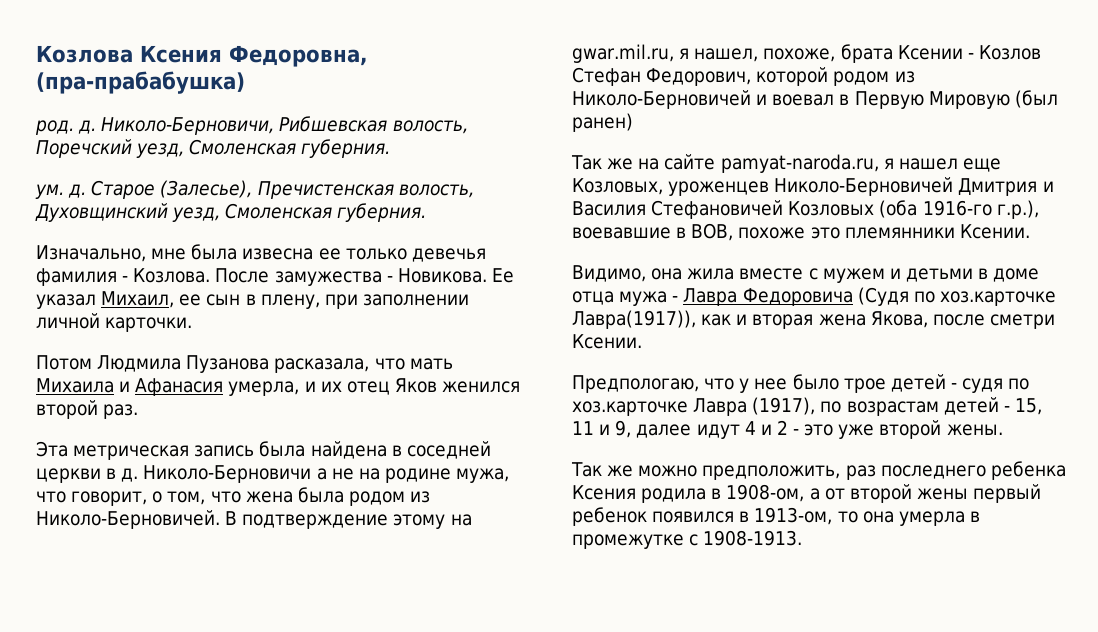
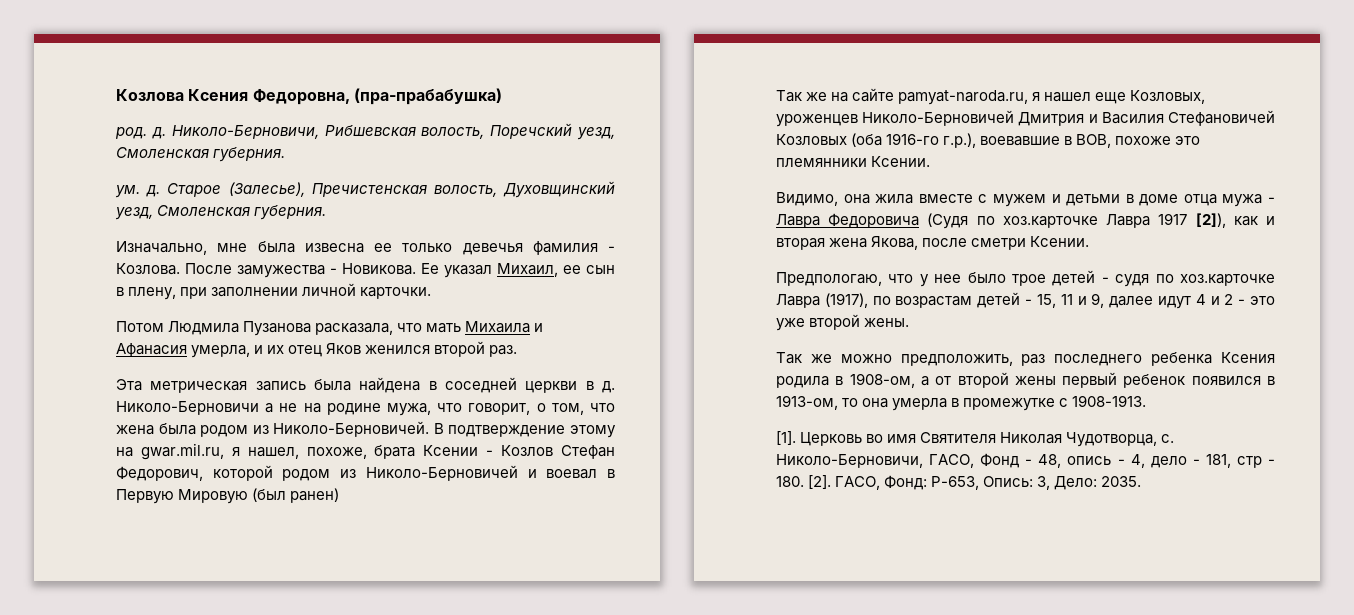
- Видимо, она жила вместе с мужем и детьми в доме отца мужа - Лавра Федоровича (Судя по хоз.карточке Лавра(1917)), как и вторая жена Якова, после сметри Ксении.
+ Видимо, она жила вместе с мужем и детьми в доме отца мужа - Лавра Федоровича (Судя по хоз.карточке Лавра 1917 [2]), как и вторая жена Якова, после сметри Ксении.
+ [1]. Церковь во имя Святителя Николая Чудотворца, с. Николо-Берновичи, ГАСО, Фонд - 48, опись - 4, дело - 181, стр - 180. [2]. ГАСО, Фонд: Р-653, Опись: 3, Дело: 2035.

